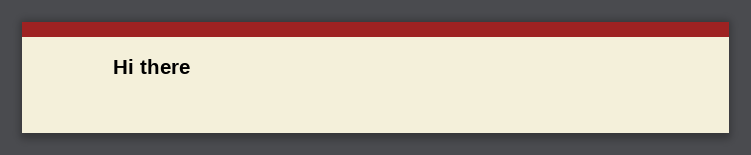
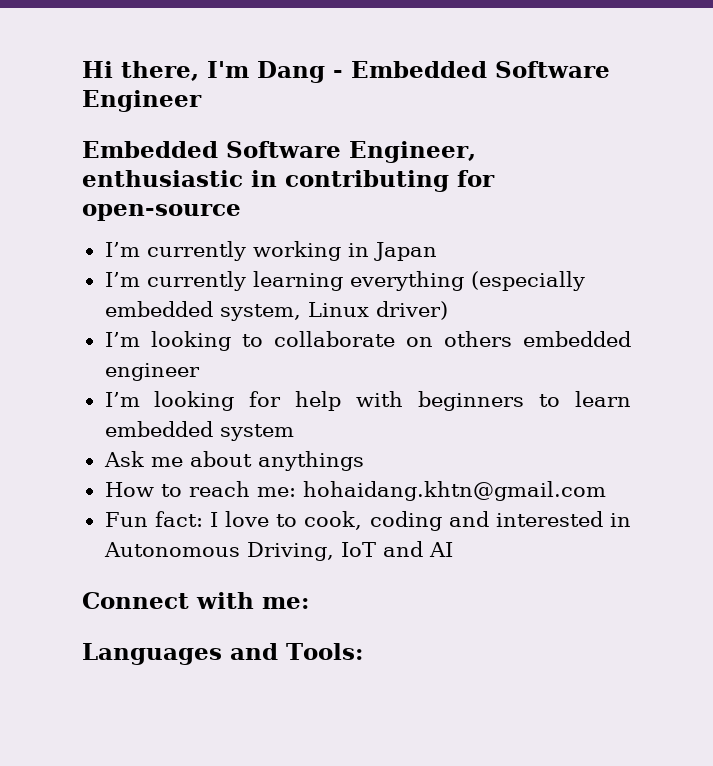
- Hi there
+ Hi there, I'm Dang - Embedded Software Engineer
+ Embedded Software Engineer, enthusiastic in contributing for open-source
+ I’m currently working in Japan
+ I’m currently learning everything (especially embedded system, Linux driver)
+ I’m looking to collaborate on others embedded engineer
+ I’m looking for help with beginners to learn embedded system
+ Ask me about anythings
+ How to reach me: hohaidang.khtn@gmail.com
+ Fun fact: I love to cook, coding and interested in Autonomous Driving, IoT and AI
+ Connect with me:
+ Languages and Tools:

